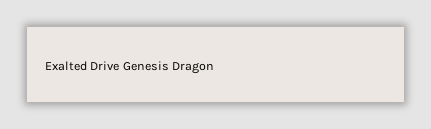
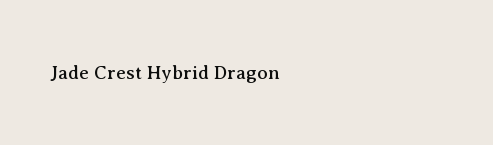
- Exalted Drive Genesis Dragon
+ Jade Crest Hybrid Dragon

